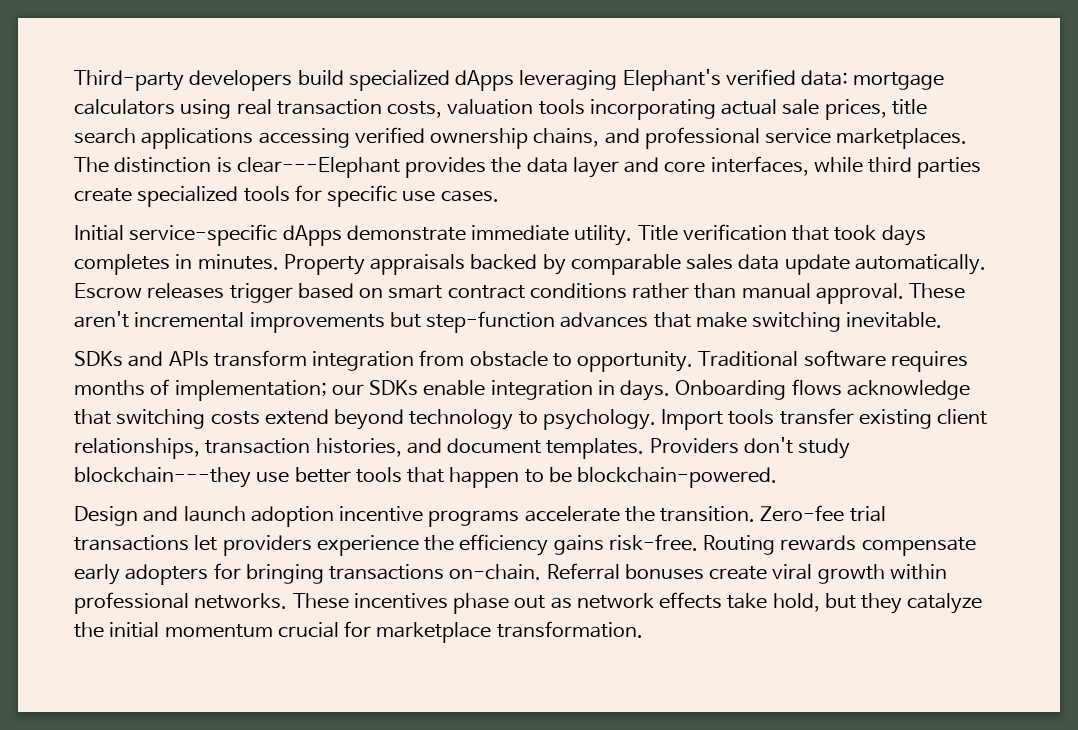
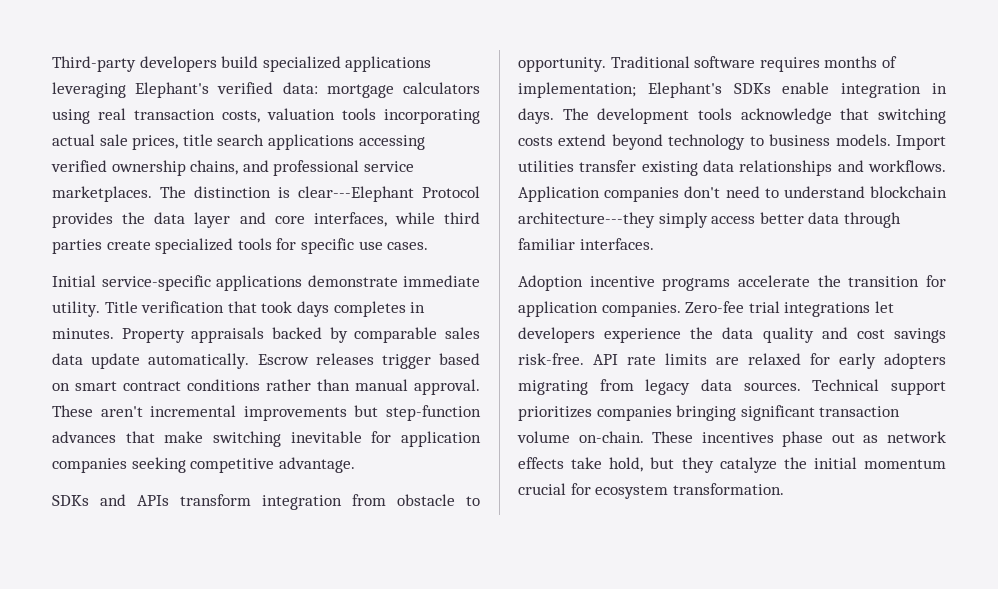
- Third-party developers build specialized dApps leveraging Elephant's verified data: mortgage calculators using real transaction costs, valuation tools incorporating actual sale prices, title search applications accessing verified ownership chains, and professional service marketplaces.
+ Third-party developers build specialized applications leveraging Elephant's verified data: mortgage calculators using real transaction costs, valuation tools incorporating actual sale prices, title search applications accessing verified ownership chains, and professional service marketplaces.
- The distinction is clear---Elephant provides the data layer and core interfaces, while third parties create specialized tools for specific use cases.
+ The distinction is clear---Elephant Protocol provides the data layer and core interfaces, while third parties create specialized tools for specific use cases.
- Initial service-specific dApps demonstrate immediate utility.
+ Initial service-specific applications demonstrate immediate utility.
- These aren't incremental improvements but step-function advances that make switching inevitable.
+ These aren't incremental improvements but step-function advances that make switching inevitable for application companies seeking competitive advantage.
- Traditional software requires months of implementation; our SDKs enable integration in days.
+ Traditional software requires months of implementation; Elephant's SDKs enable integration in days.
- Onboarding flows acknowledge that switching costs extend beyond technology to psychology. Import tools transfer existing client relationships, transaction histories, and document templates. Providers don't study blockchain---they use better tools that happen to be blockchain-powered.
- Design and launch adoption incentive programs accelerate the transition. Zero-fee trial transactions let providers experience the efficiency gains risk-free. Routing rewards compensate early adopters for bringing transactions on-chain. Referral bonuses create viral growth within professional networks.
+ The development tools acknowledge that switching costs extend beyond technology to business models. Import utilities transfer existing data relationships and workflows. Application companies don't need to understand blockchain architecture---they simply access better data through familiar interfaces.
+ Adoption incentive programs accelerate the transition for application companies. Zero-fee trial integrations let developers experience the data quality and cost savings risk-free. API rate limits are relaxed for early adopters migrating from legacy data sources. Technical support prioritizes companies bringing significant transaction volume on-chain.
- These incentives phase out as network effects take hold, but they catalyze the initial momentum crucial for marketplace transformation.
+ These incentives phase out as network effects take hold, but they catalyze the initial momentum crucial for ecosystem transformation.

